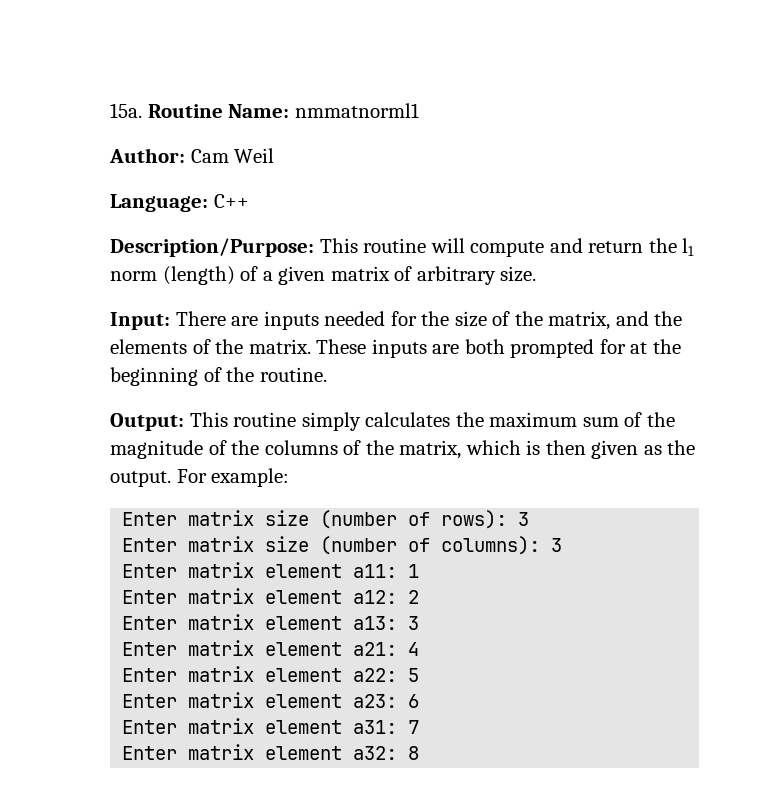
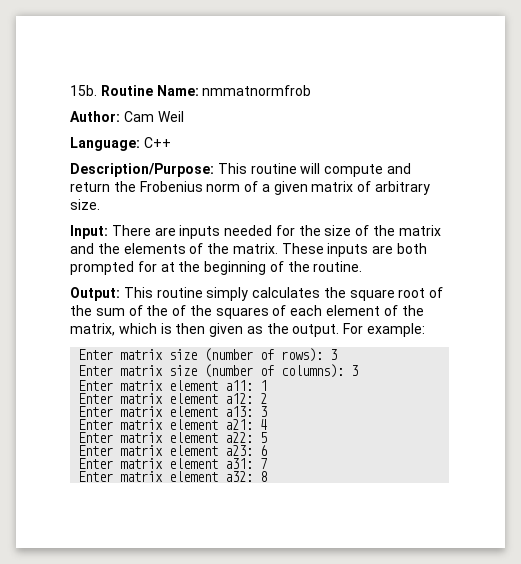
- 15a.
+ 15b.
- Routine Name: nmmatnorml1
+ Routine Name: nmmatnormfrob
- Description/Purpose: This routine will compute and return the l1 norm (length) of a given matrix of arbitrary size.
+ Description/Purpose: This routine will compute and return the Frobenius norm of a given matrix of arbitrary size.
- Input: There are inputs needed for the size of the matrix, and the elements of the matrix.
+ Input: There are inputs needed for the size of the matrix and the elements of the matrix.
- Output: This routine simply calculates the maximum sum of the magnitude of the columns of the matrix, which is then given as the output.
+ Output: This routine simply calculates the square root of the sum of the of the squares of each element of the matrix, which is then given as the output.

